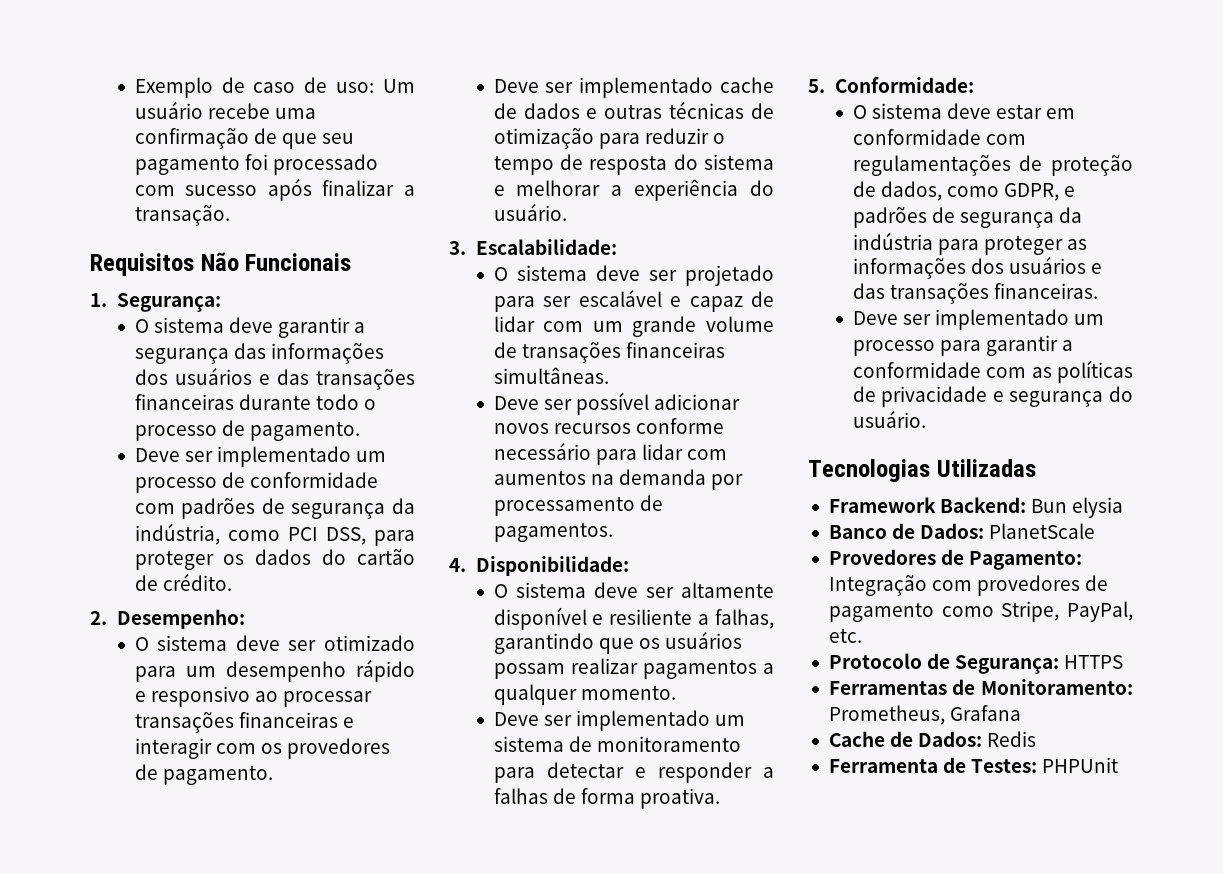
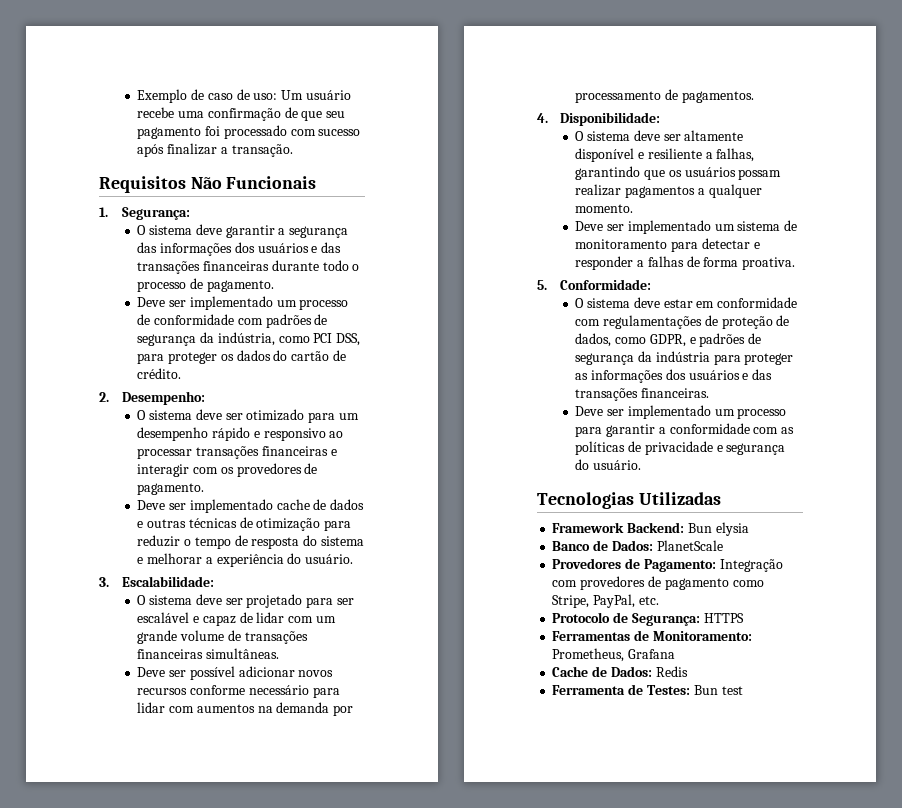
- Ferramenta de Testes: PHPUnit
+ Ferramenta de Testes: Bun test

